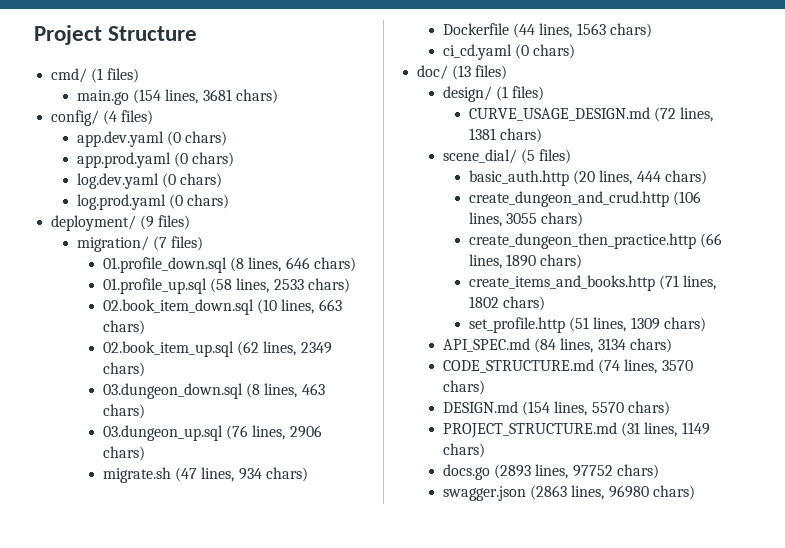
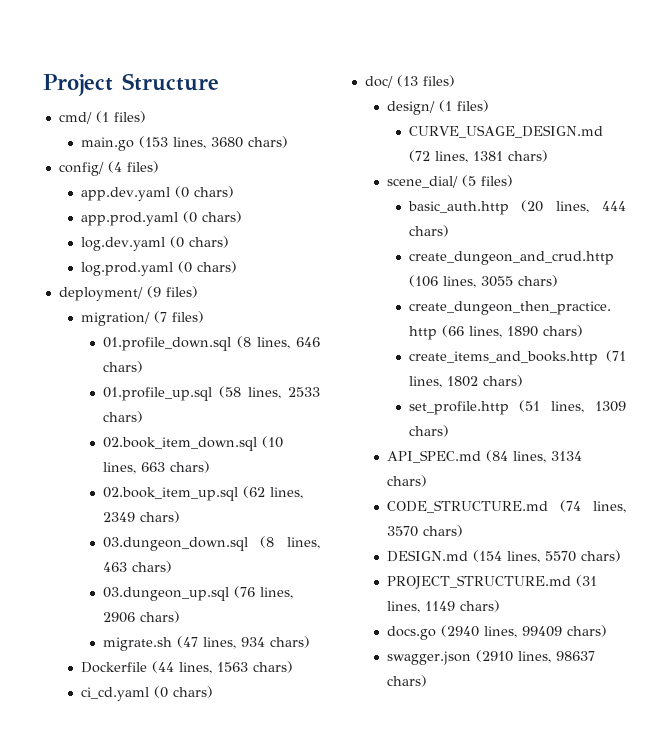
- main.go (154 lines, 3681 chars)
+ main.go (153 lines, 3680 chars)
- docs.go (2893 lines, 97752 chars)
+ docs.go (2940 lines, 99409 chars)
- swagger.json (2863 lines, 96980 chars)
+ swagger.json (2910 lines, 98637 chars)

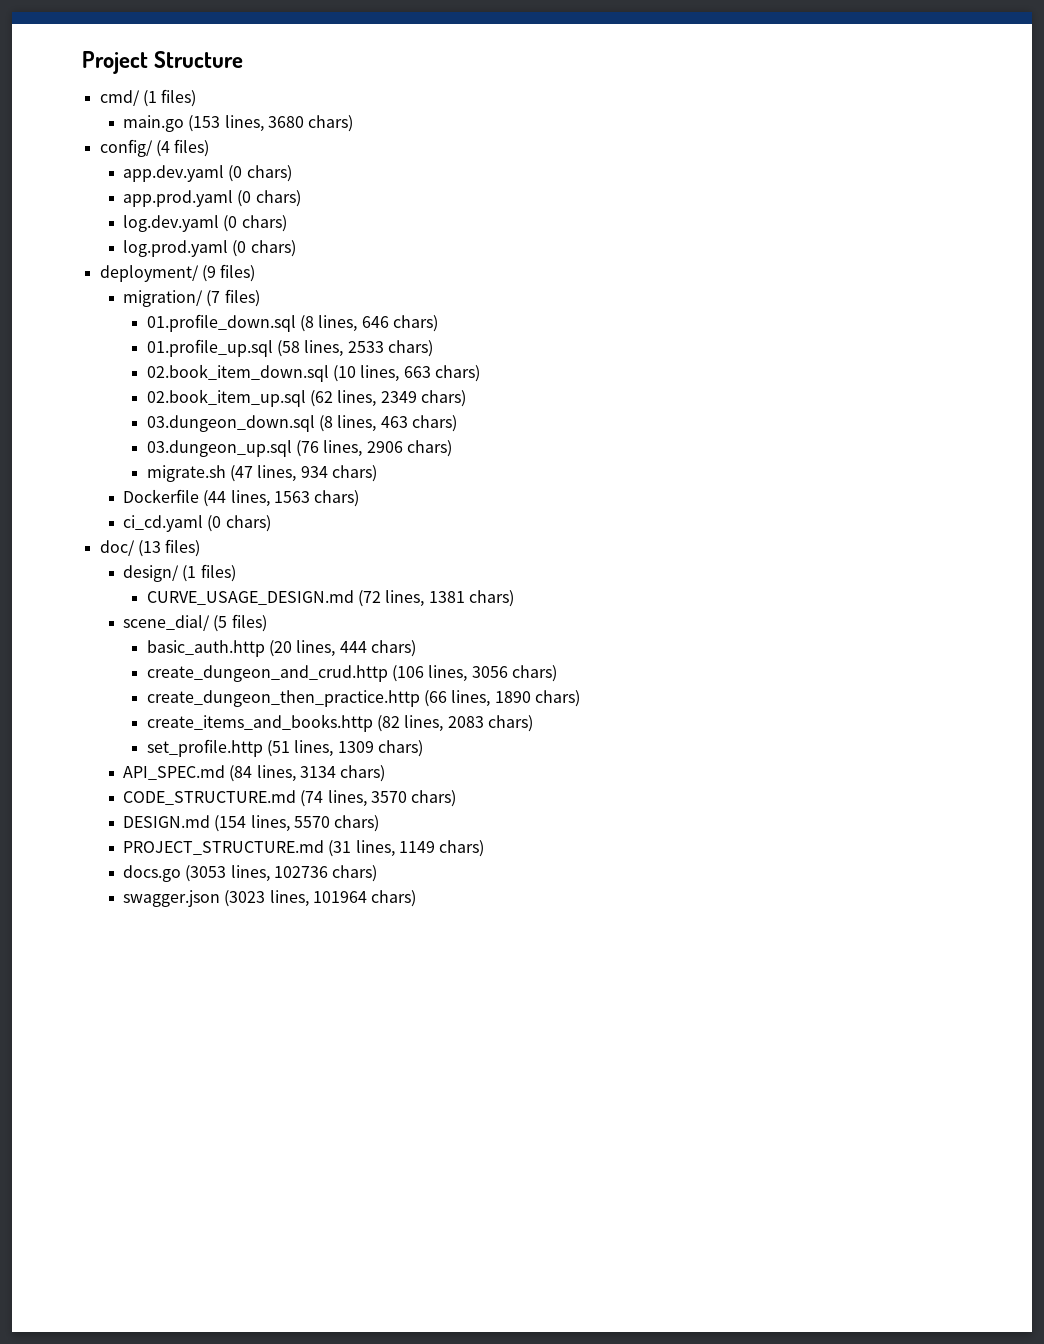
- create_dungeon_and_crud.http (106 lines, 3055 chars)
+ create_dungeon_and_crud.http (106 lines, 3056 chars)
- create_items_and_books.http (71 lines, 1802 chars)
+ create_items_and_books.http (82 lines, 2083 chars)
- docs.go (2940 lines, 99409 chars)
+ docs.go (3053 lines, 102736 chars)
- swagger.json (2910 lines, 98637 chars)
+ swagger.json (3023 lines, 101964 chars)

